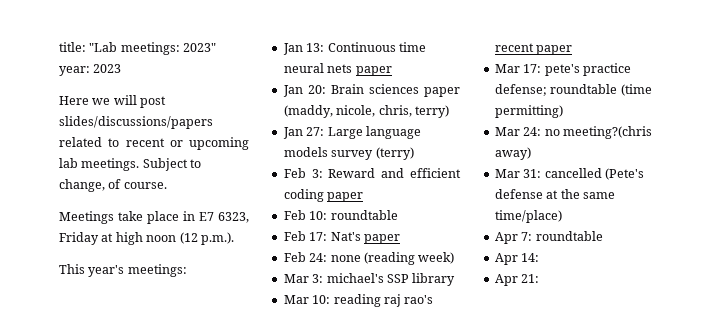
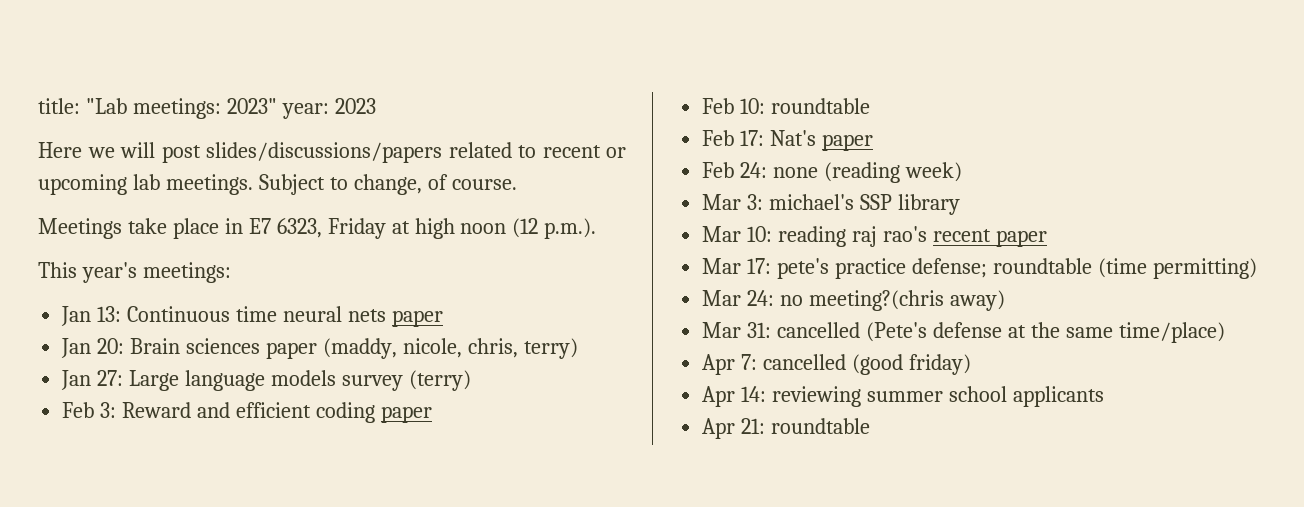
- Apr 7: roundtable
+ Apr 7: cancelled (good friday)
- Apr 14:
+ Apr 14: reviewing summer school applicants
- Apr 21:
+ Apr 21: roundtable

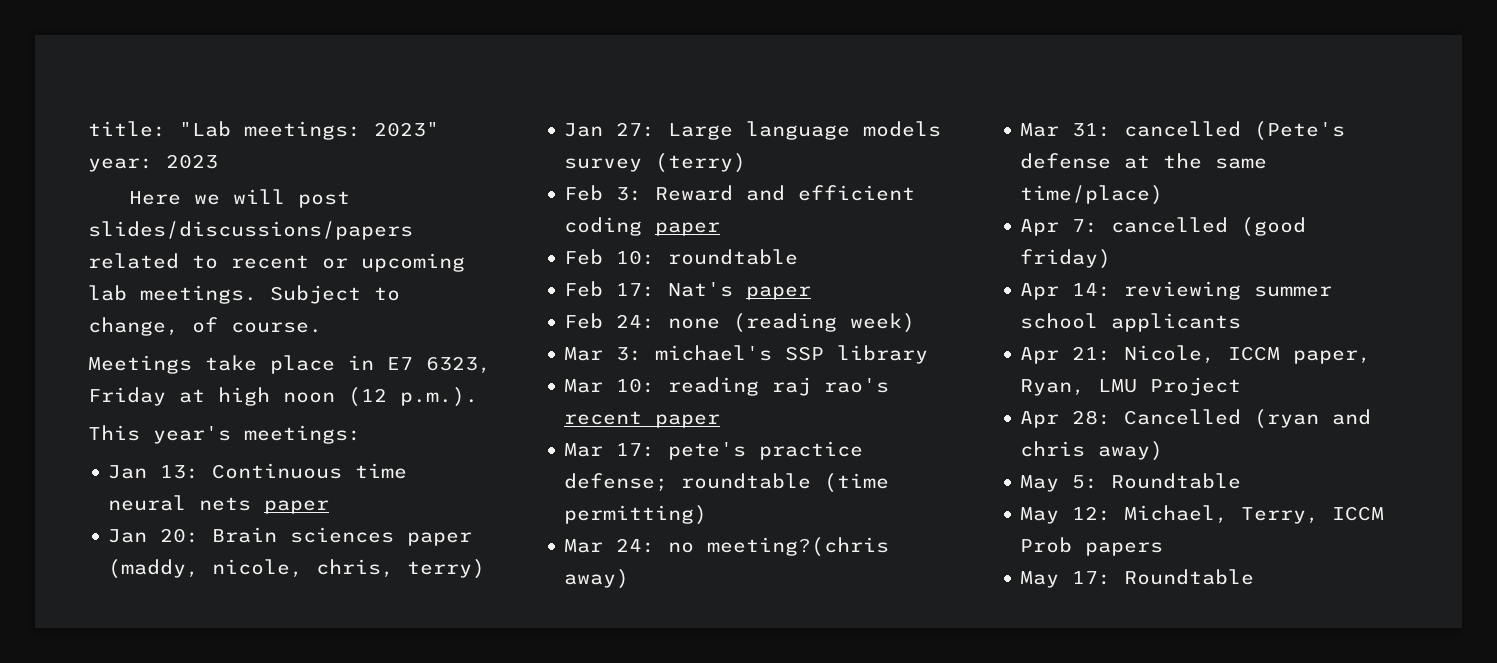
- Apr 21: roundtable
+ Apr 21: Nicole, ICCM paper, Ryan, LMU Project
+ Apr 28: Cancelled (ryan and chris away)
+ May 5: Roundtable
+ May 12: Michael, Terry, ICCM Prob papers
+ May 17: Roundtable

